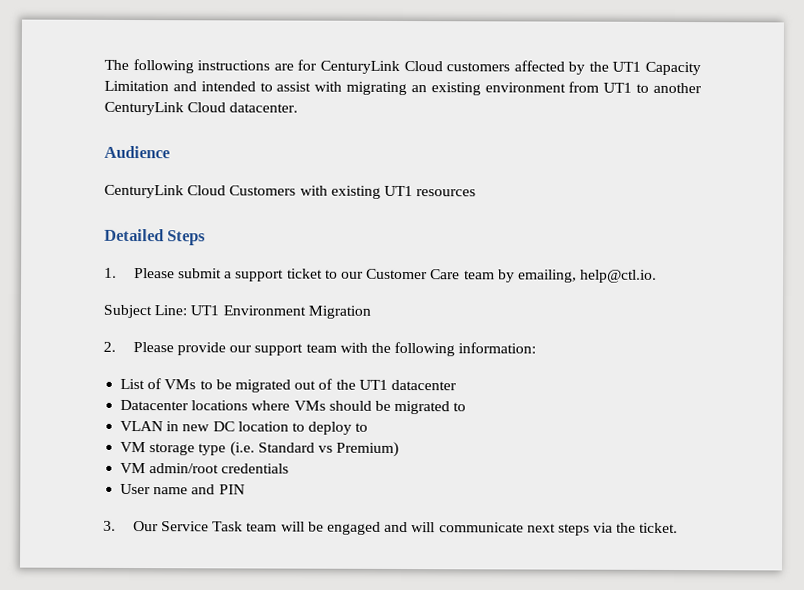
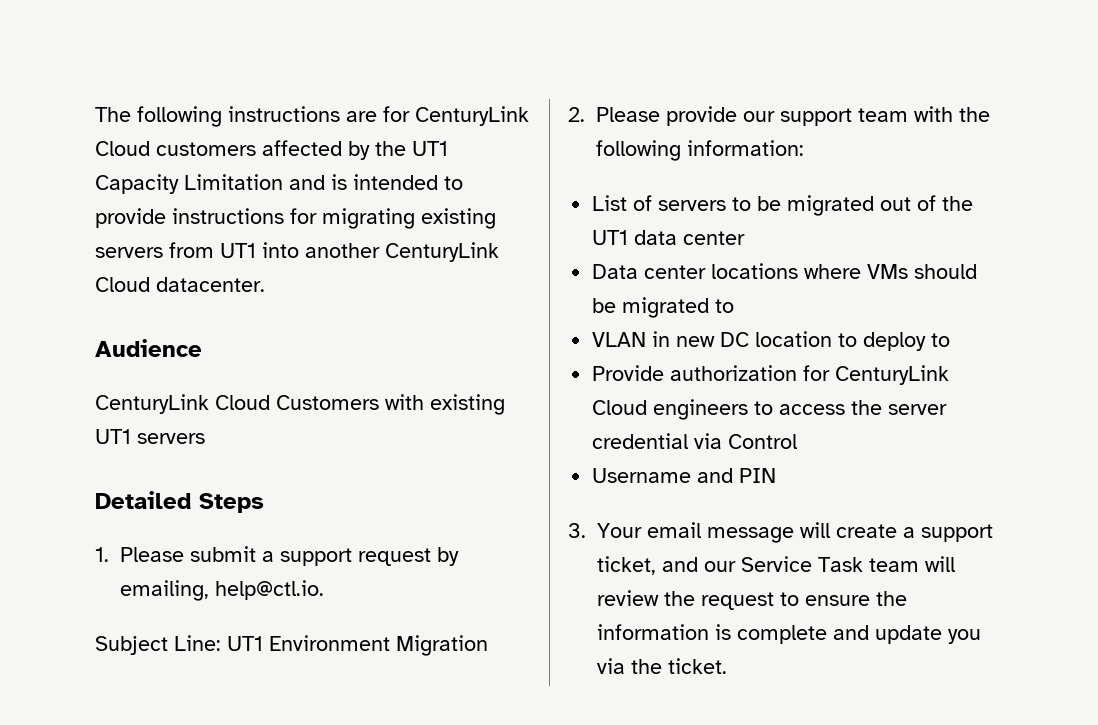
- The following instructions are for CenturyLink Cloud customers affected by the UT1 Capacity Limitation and intended to assist with migrating an existing environment from UT1 to another CenturyLink Cloud datacenter.
+ The following instructions are for CenturyLink Cloud customers affected by the UT1 Capacity Limitation and is intended to provide instructions for migrating existing servers from UT1 into another CenturyLink Cloud datacenter.
- CenturyLink Cloud Customers with existing UT1 resources
+ CenturyLink Cloud Customers with existing UT1 servers
- 1. Please submit a support ticket to our Customer Care team by emailing, help@ctl.io.
+ 1. Please submit a support request by emailing, help@ctl.io.
- List of VMs to be migrated out of the UT1 datacenter
- Datacenter locations where VMs should be migrated to
+ List of servers to be migrated out of the UT1 data center
+ Data center locations where VMs should be migrated to
- VM storage type (i.e. Standard vs Premium)
- VM admin/root credentials
- User name and PIN
- 3. Our Service Task team will be engaged and will communicate next steps via the ticket.
+ Provide authorization for CenturyLink Cloud engineers to access the server credential via Control
+ Username and PIN
+ 3. Your email message will create a support ticket, and our Service Task team will review the request to ensure the information is complete and update you via the ticket.

